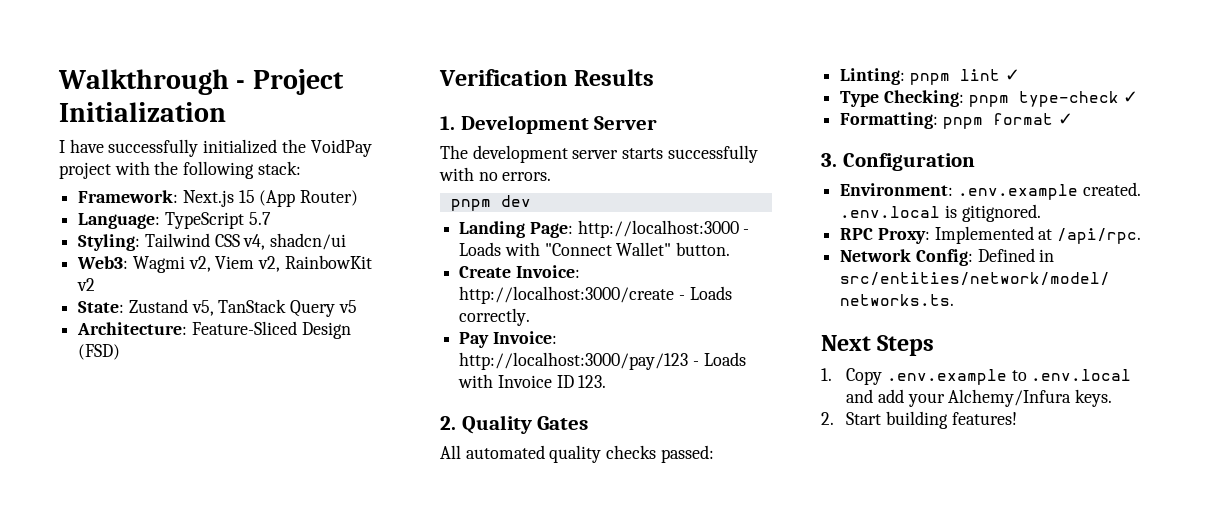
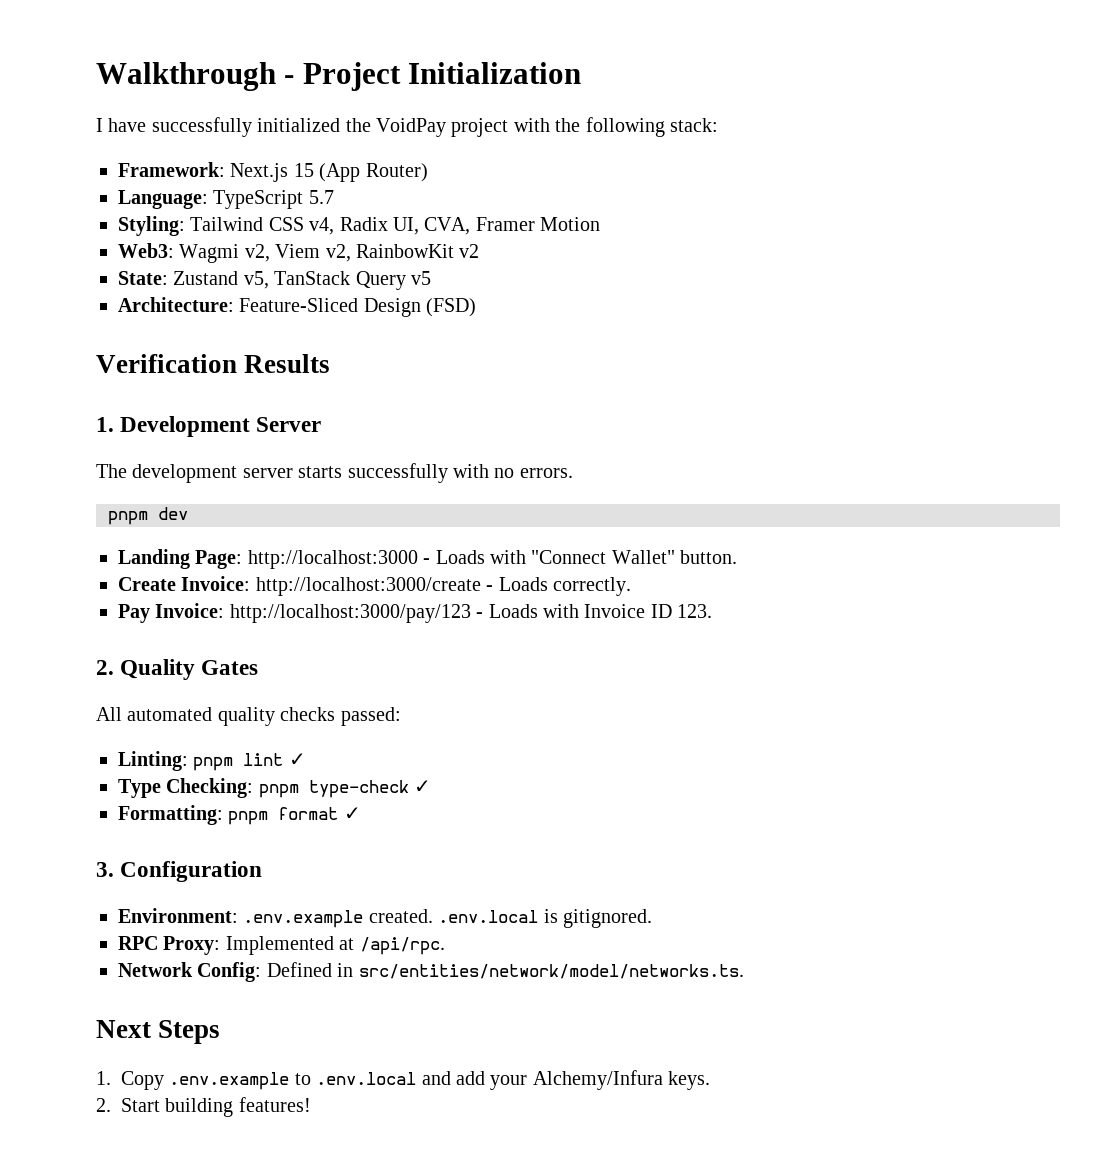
- Styling: Tailwind CSS v4, shadcn/ui
+ Styling: Tailwind CSS v4, Radix UI, CVA, Framer Motion

